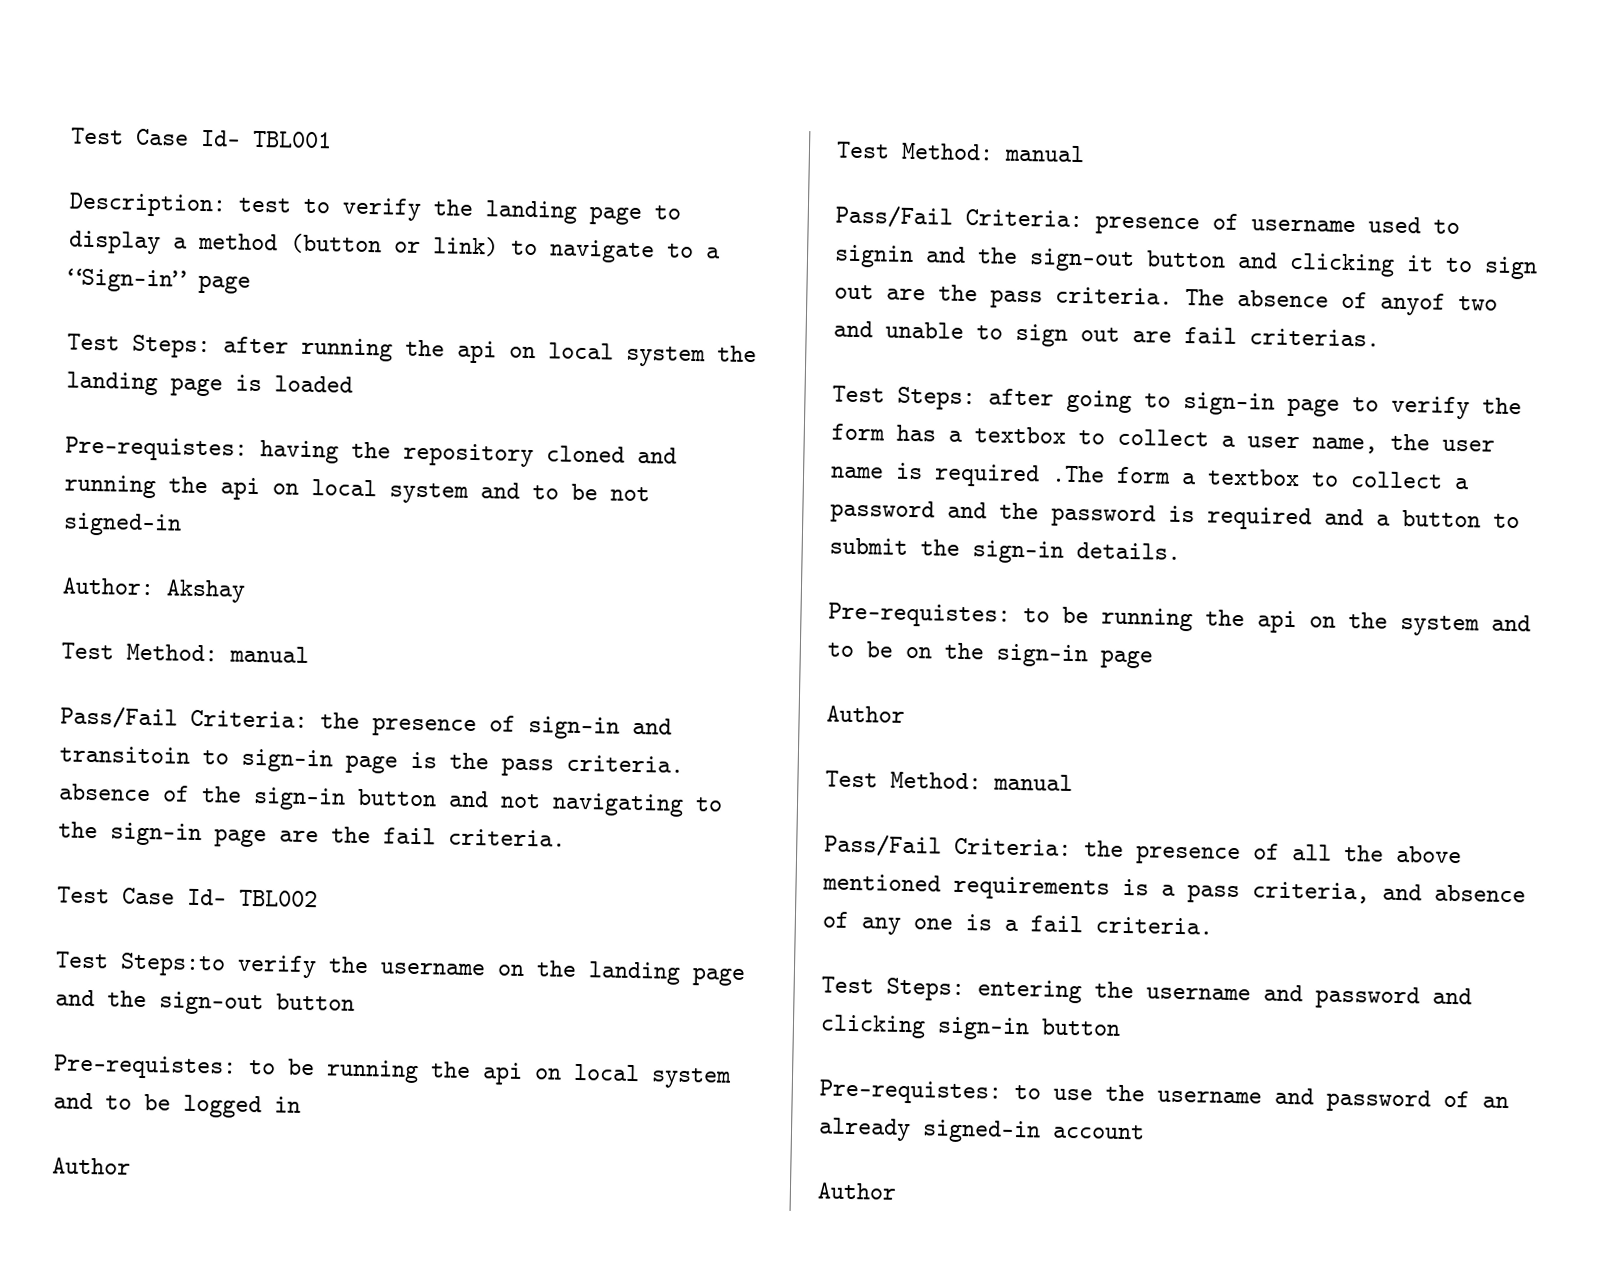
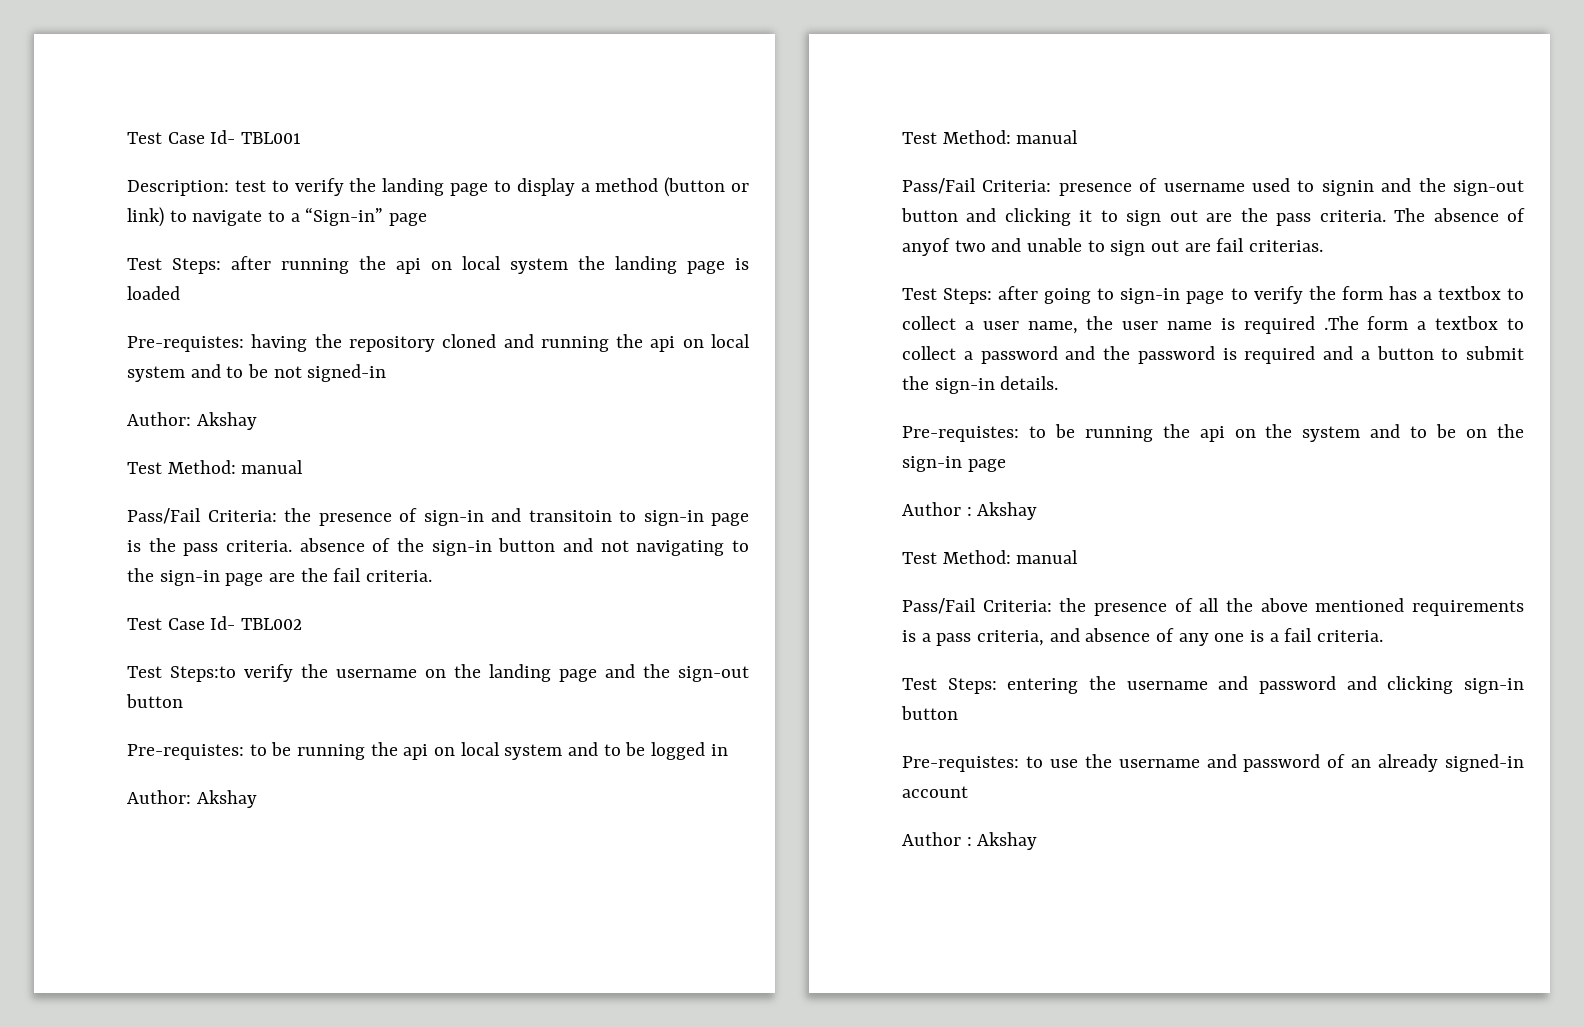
  Pre-requistes: to be running the api on local system and to be logged in
- Author
+ Author: Akshay
  Pre-requistes: to be running the api on the system and to be on the sign-in page
- Author
+ Author : Akshay
  Pre-requistes: to use the username and password of an already signed-in account
- Author
+ Author : Akshay

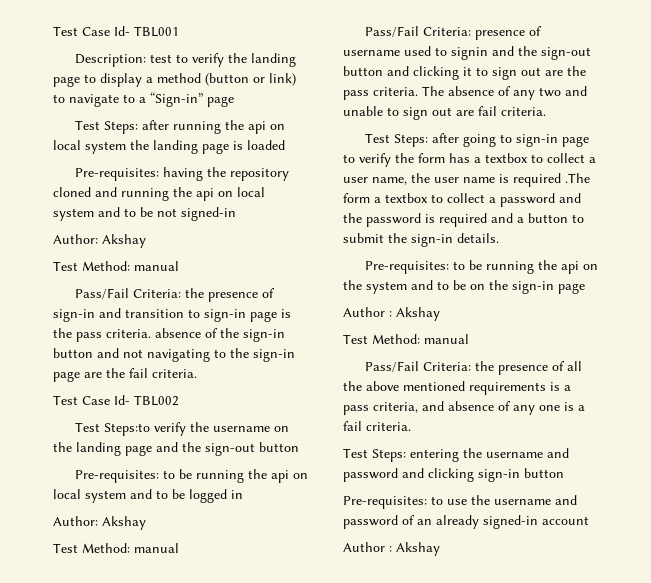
- Pre-requistes: having the repository cloned and running the api on local system and to be not signed-in
+ Pre-requisites: having the repository cloned and running the api on local system and to be not signed-in
- Pass/Fail Criteria: the presence of sign-in and transitoin to sign-in page is the pass criteria. absence of the sign-in button and not navigating to the sign-in page are the fail criteria.
+ Pass/Fail Criteria: the presence of sign-in and transition to sign-in page is the pass criteria. absence of the sign-in button and not navigating to the sign-in page are the fail criteria.
- Pre-requistes: to be running the api on local system and to be logged in
+ Pre-requisites: to be running the api on local system and to be logged in
- The absence of anyof two and unable to sign out are fail criterias.
+ The absence of any two and unable to sign out are fail criteria.
- Pre-requistes: to be running the api on the system and to be on the sign-in page
+ Pre-requisites: to be running the api on the system and to be on the sign-in page
- Pre-requistes: to use the username and password of an already signed-in account
+ Pre-requisites: to use the username and password of an already signed-in account

